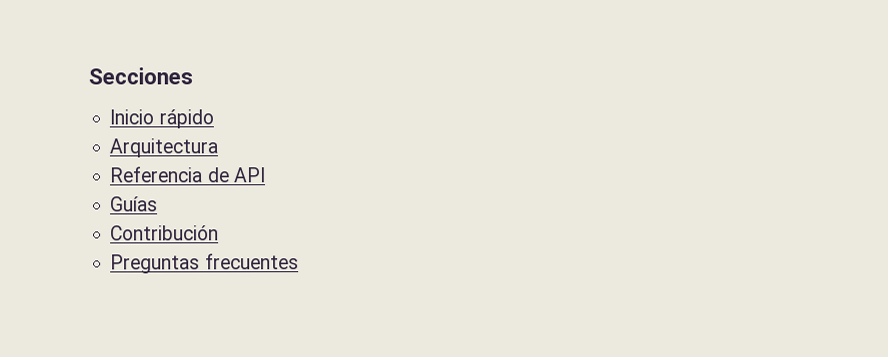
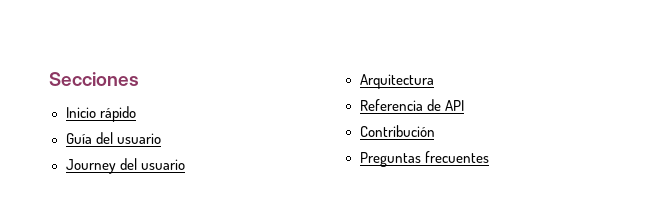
+ Guía del usuario
+ Journey del usuario
- Guías

